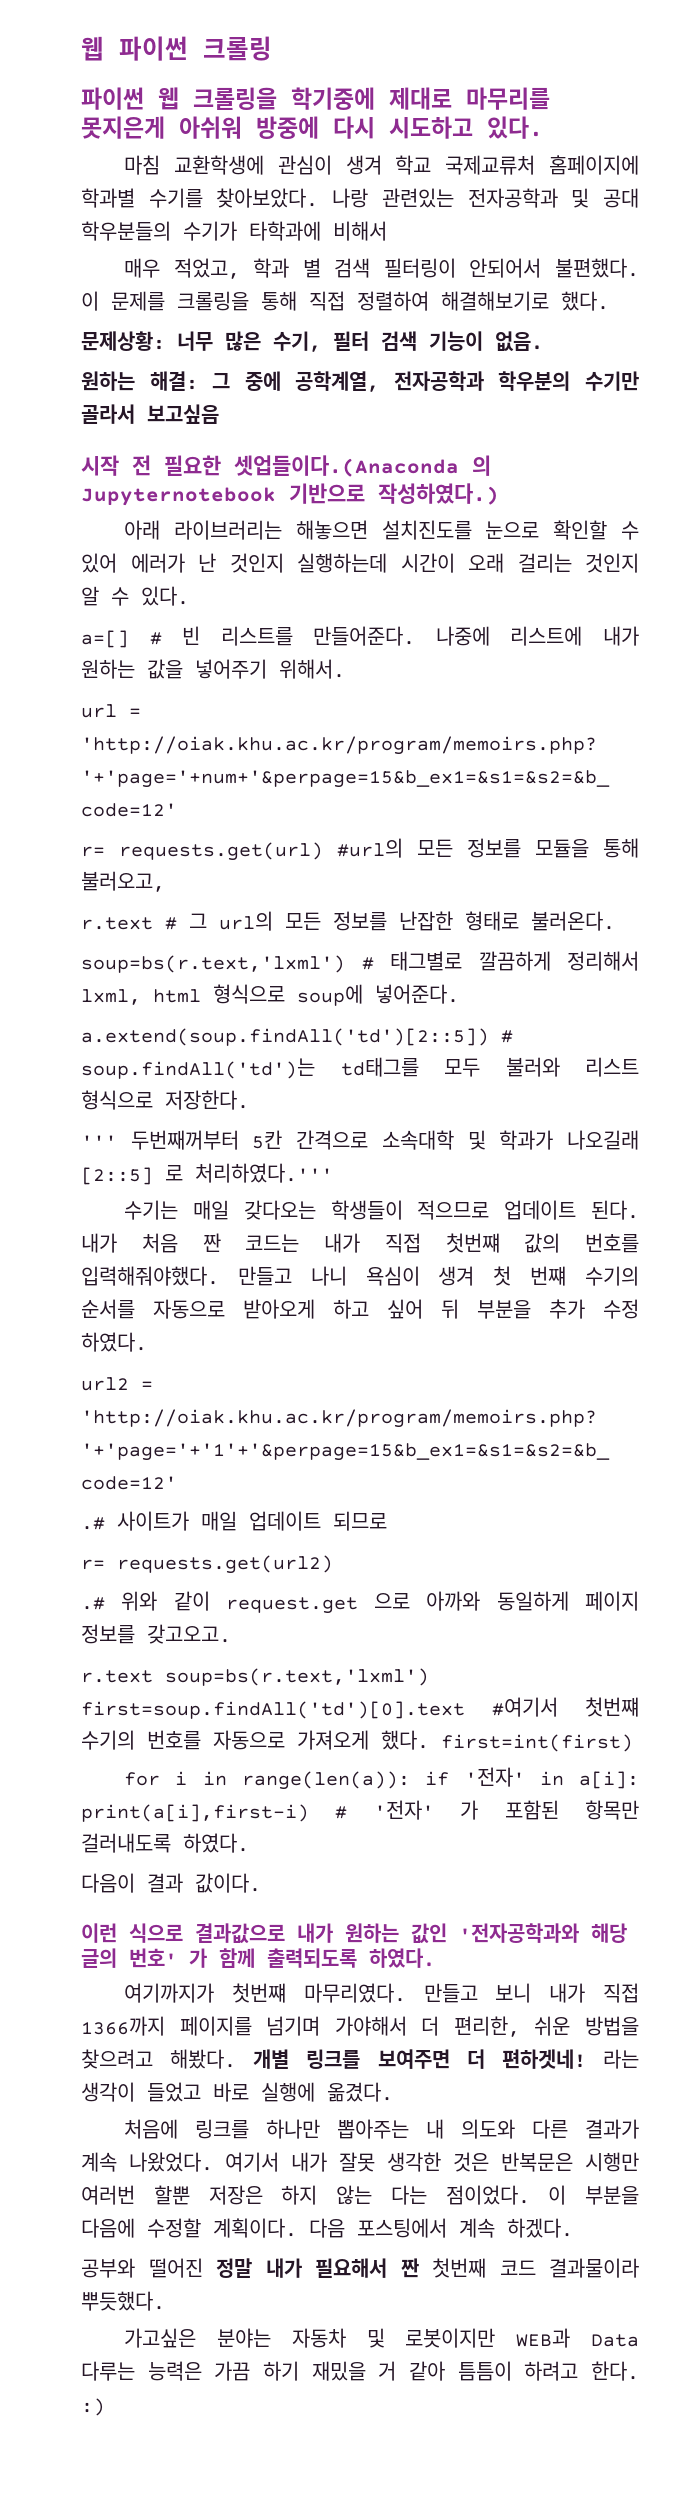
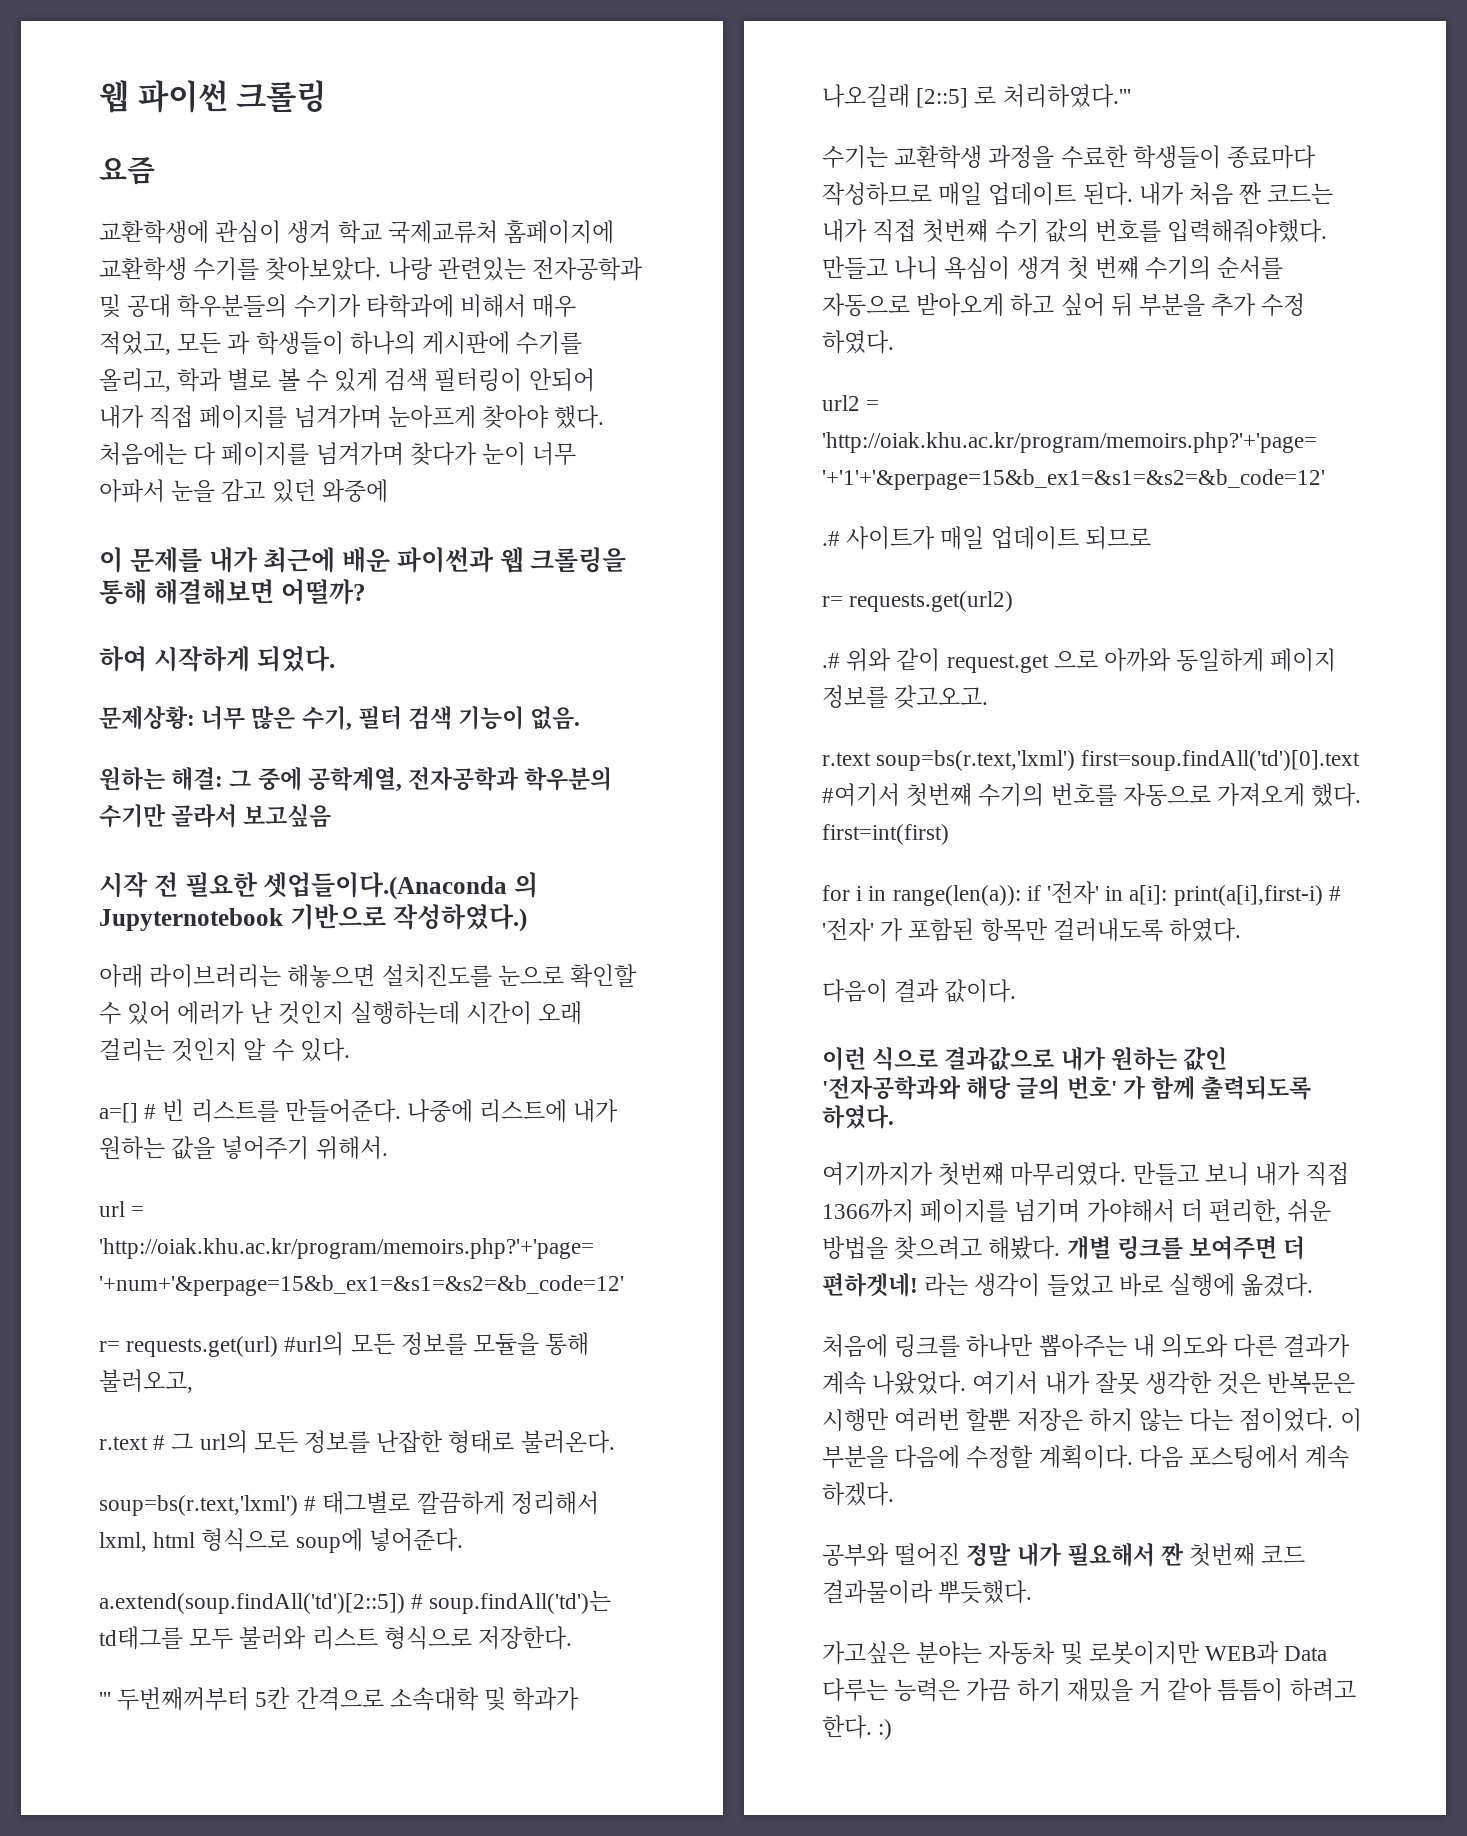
- 파이썬 웹 크롤링을 학기중에 제대로 마무리를 못지은게 아쉬워 방중에 다시 시도하고 있다.
- 마침 교환학생에 관심이 생겨 학교 국제교류처 홈페이지에 학과별 수기를 찾아보았다.
+ 요즘
+ 교환학생에 관심이 생겨 학교 국제교류처 홈페이지에 교환학생 수기를 찾아보았다.
- 나랑 관련있는 전자공학과 및 공대 학우분들의 수기가 타학과에 비해서
- 매우 적었고, 학과 별 검색 필터링이 안되어서 불편했다. 이 문제를 크롤링을 통해 직접 정렬하여 해결해보기로 했다.
+ 나랑 관련있는 전자공학과 및 공대 학우분들의 수기가 타학과에 비해서 매우 적었고, 모든 과 학생들이 하나의 게시판에 수기를 올리고, 학과 별로 볼 수 있게 검색 필터링이 안되어 내가 직접 페이지를 넘겨가며 눈아프게 찾아야 했다. 처음에는 다 페이지를 넘겨가며 찾다가 눈이 너무 아파서 눈을 감고 있던 와중에
+ 이 문제를 내가 최근에 배운 파이썬과 웹 크롤링을 통해 해결해보면 어떨까?
+ 하여 시작하게 되었다.
- 수기는 매일 갖다오는 학생들이 적으므로 업데이트 된다.
+ 수기는 교환학생 과정을 수료한 학생들이 종료마다 작성하므로 매일 업데이트 된다.
- 내가 처음 짠 코드는 내가 직접 첫번쨰 값의 번호를 입력해줘야했다.
+ 내가 처음 짠 코드는 내가 직접 첫번쨰 수기 값의 번호를 입력해줘야했다.

